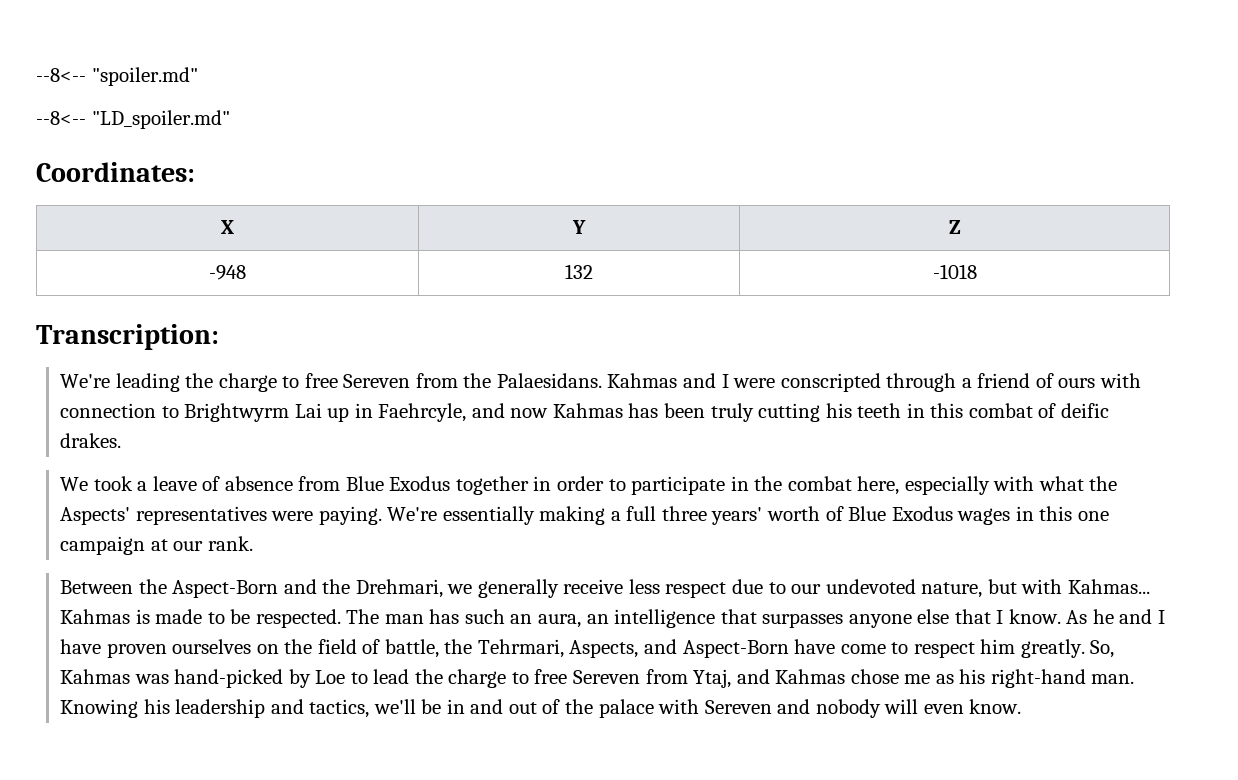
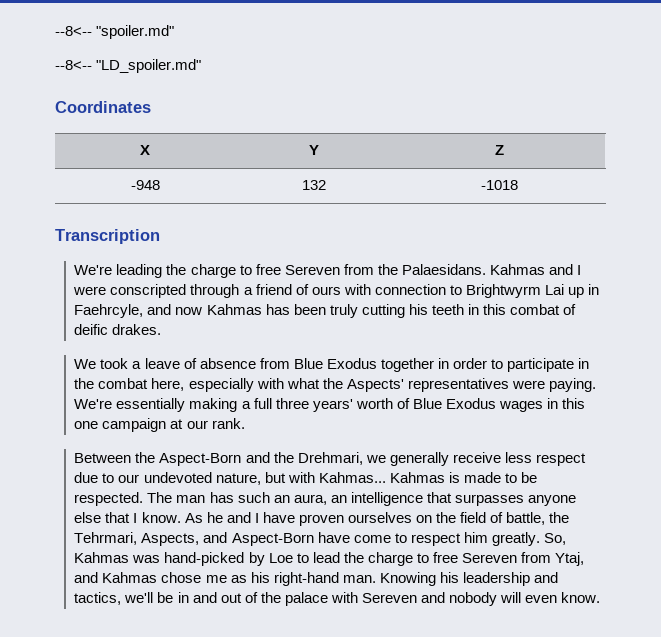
- Coordinates:
+ Coordinates
- Transcription:
+ Transcription

